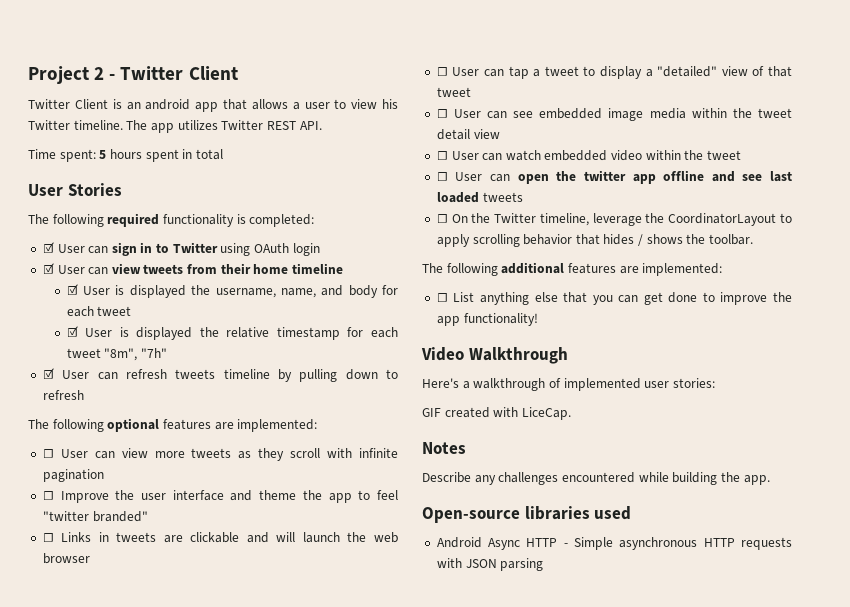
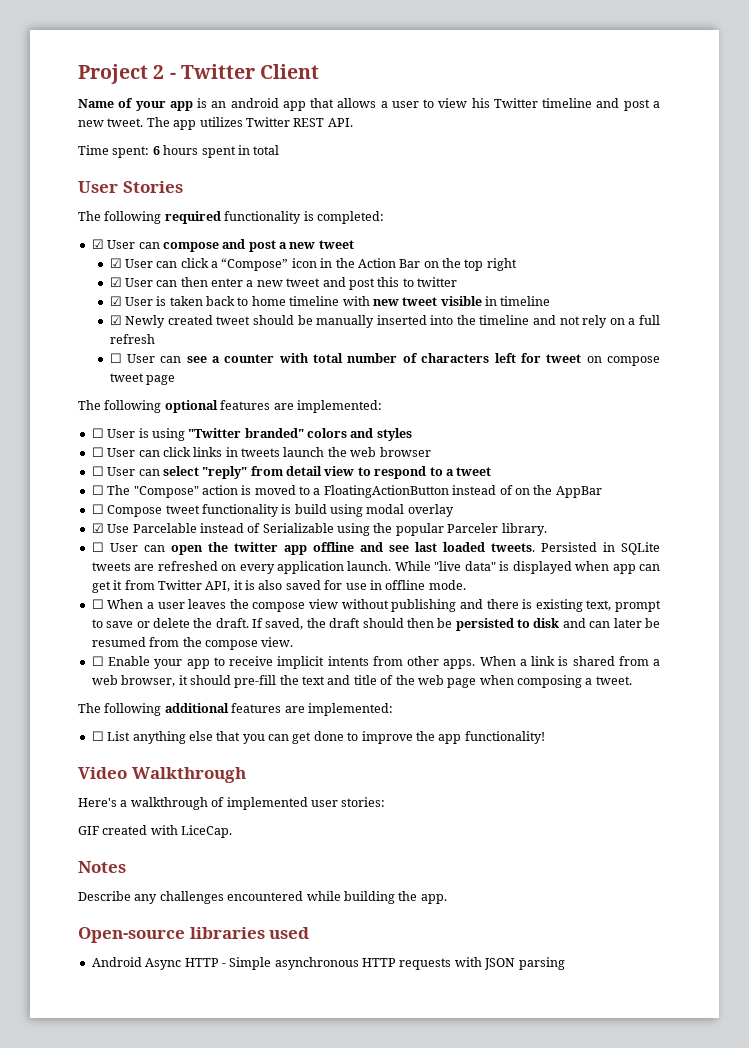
- Twitter Client is an android app that allows a user to view his Twitter timeline.
+ Name of your app is an android app that allows a user to view his Twitter timeline and post a new tweet.
- Time spent: 5 hours spent in total
+ Time spent: 6 hours spent in total
- ☑ User can sign in to Twitter using OAuth login
- ☑ User can view tweets from their home timeline
- ☑ User is displayed the username, name, and body for each tweet
- ☑ User is displayed the relative timestamp for each tweet "8m", "7h"
- ☑ User can refresh tweets timeline by pulling down to refresh
+ ☑ User can compose and post a new tweet
+ ☑ User can click a “Compose” icon in the Action Bar on the top right
+ ☑ User can then enter a new tweet and post this to twitter
+ ☑ User is taken back to home timeline with new tweet visible in timeline
+ ☑ Newly created tweet should be manually inserted into the timeline and not rely on a full refresh
+ ☐ User can see a counter with total number of characters left for tweet on compose tweet page
- ☐ User can view more tweets as they scroll with infinite pagination
- ☐ Improve the user interface and theme the app to feel "twitter branded"
- ☐ Links in tweets are clickable and will launch the web browser
+ ☐ User is using "Twitter branded" colors and styles
+ ☐ User can click links in tweets launch the web browser
- ☐ User can tap a tweet to display a "detailed" view of that tweet
- ☐ User can see embedded image media within the tweet detail view
- ☐ User can watch embedded video within the tweet
+ ☐ User can select "reply" from detail view to respond to a tweet
+ ☐ The "Compose" action is moved to a FloatingActionButton instead of on the AppBar
+ ☐ Compose tweet functionality is build using modal overlay
+ ☑ Use Parcelable instead of Serializable using the popular Parceler library.
- ☐ User can open the twitter app offline and see last loaded tweets
- ☐ On the Twitter timeline, leverage the CoordinatorLayout to apply scrolling behavior that hides / shows the toolbar.
+ ☐ User can open the twitter app offline and see last loaded tweets. Persisted in SQLite tweets are refreshed on every application launch. While "live data" is displayed when app can get it from Twitter API, it is also saved for use in offline mode.
+ ☐ When a user leaves the compose view without publishing and there is existing text, prompt to save or delete the draft. If saved, the draft should then be persisted to disk and can later be resumed from the compose view.
+ ☐ Enable your app to receive implicit intents from other apps. When a link is shared from a web browser, it should pre-fill the text and title of the web page when composing a tweet.

